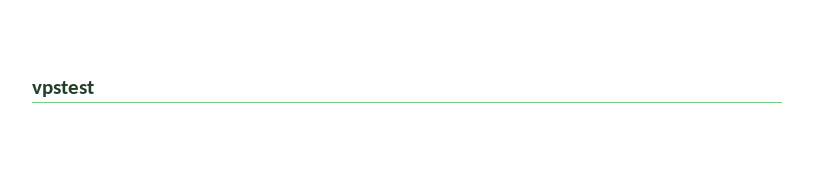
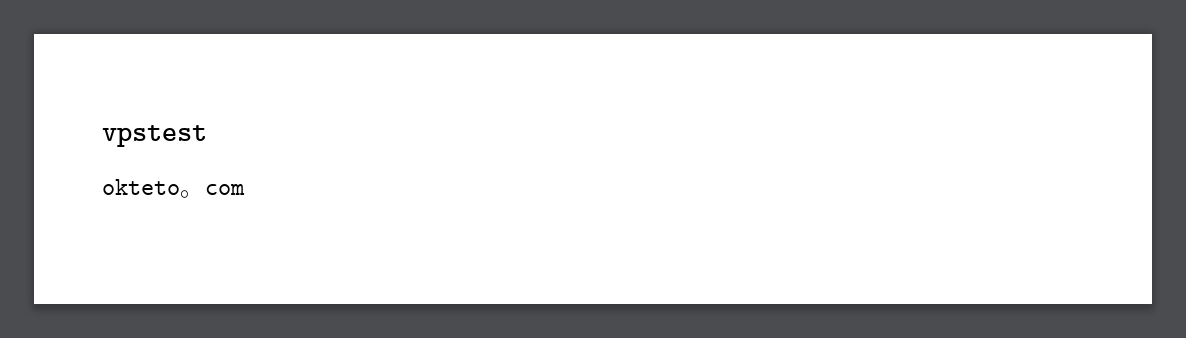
+ okteto。com

